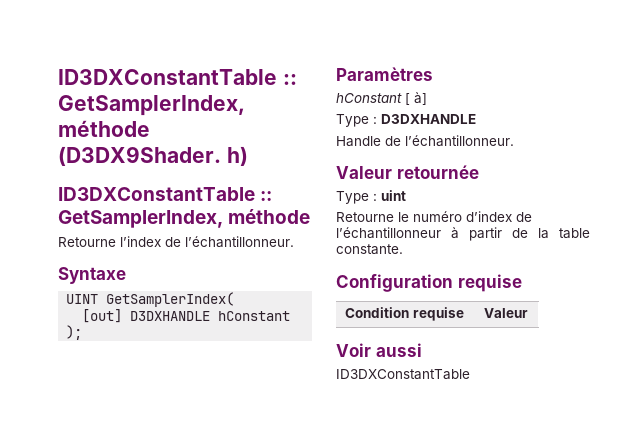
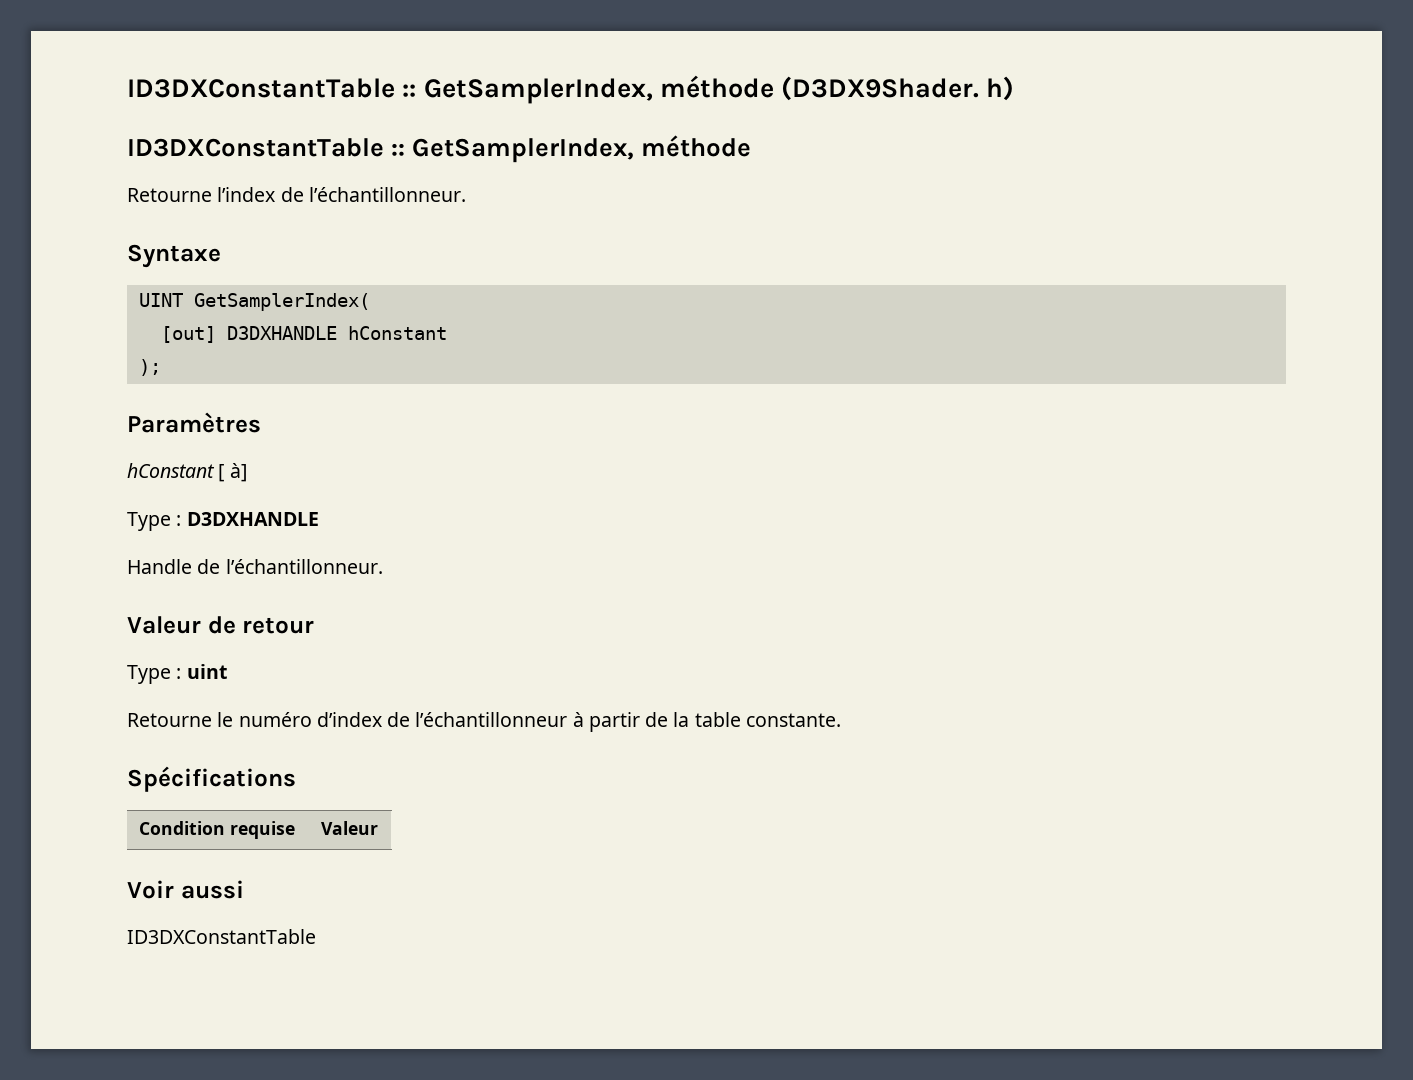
- Valeur retournée
+ Valeur de retour
- Configuration requise
+ Spécifications

